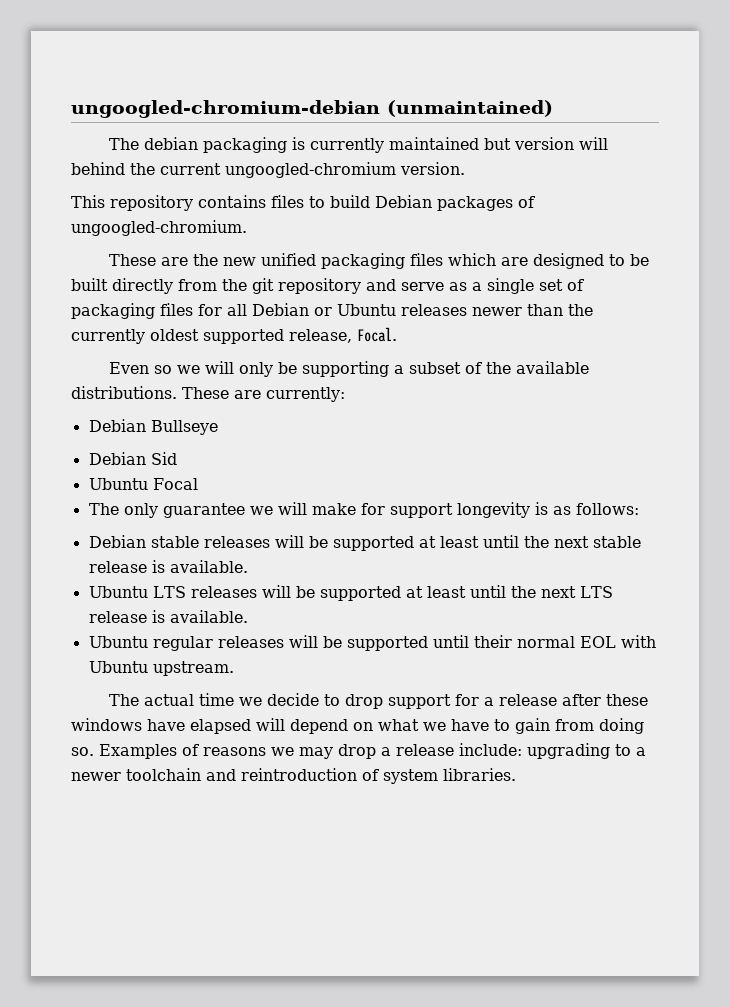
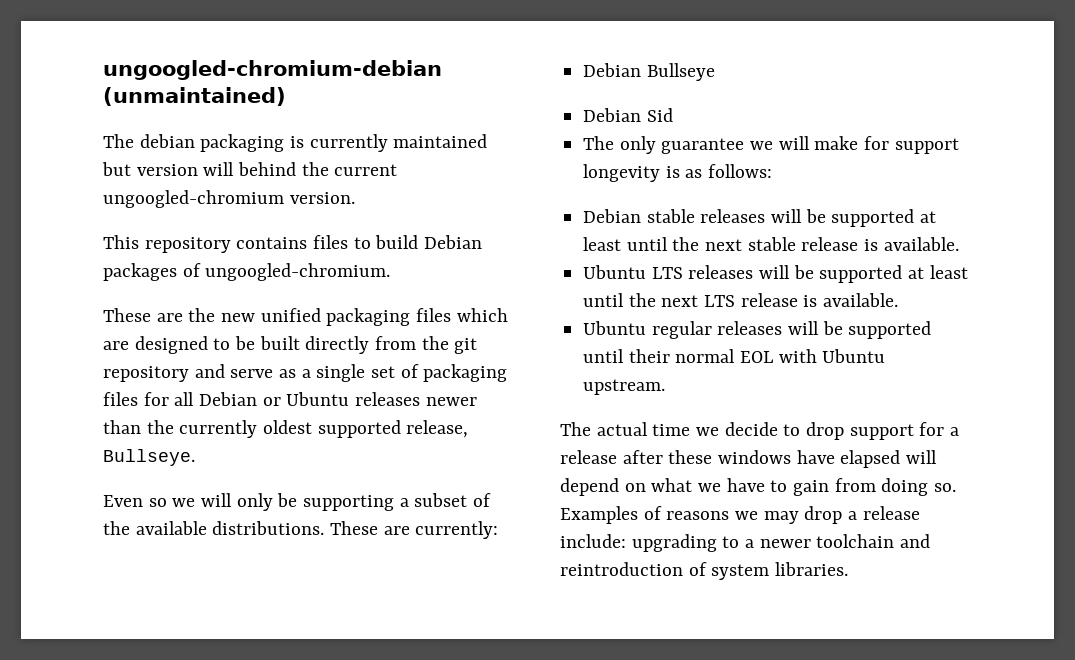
- These are the new unified packaging files which are designed to be built directly from the git repository and serve as a single set of packaging files for all Debian or Ubuntu releases newer than the currently oldest supported release, Focal.
+ These are the new unified packaging files which are designed to be built directly from the git repository and serve as a single set of packaging files for all Debian or Ubuntu releases newer than the currently oldest supported release, Bullseye.
- Ubuntu Focal

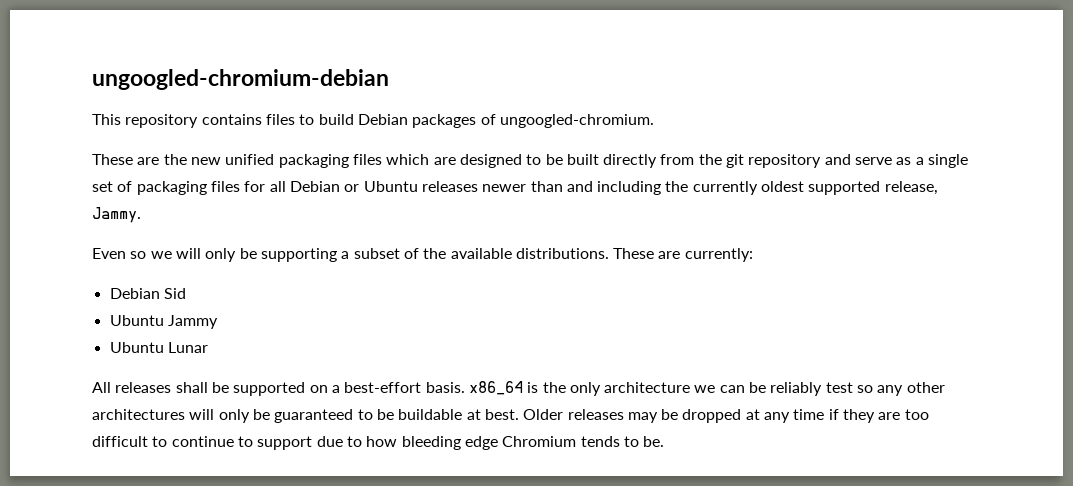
- ungoogled-chromium-debian (unmaintained)
- The debian packaging is currently maintained but version will behind the current ungoogled-chromium version.
+ ungoogled-chromium-debian
- These are the new unified packaging files which are designed to be built directly from the git repository and serve as a single set of packaging files for all Debian or Ubuntu releases newer than the currently oldest supported release, Bullseye.
+ These are the new unified packaging files which are designed to be built directly from the git repository and serve as a single set of packaging files for all Debian or Ubuntu releases newer than and including the currently oldest supported release, Jammy.
- Debian Bullseye
- The only guarantee we will make for support longevity is as follows:
- Debian stable releases will be supported at least until the next stable release is available.
- Ubuntu LTS releases will be supported at least until the next LTS release is available.
- Ubuntu regular releases will be supported until their normal EOL with Ubuntu upstream.
- The actual time we decide to drop support for a release after these windows have elapsed will depend on what we have to gain from doing so. Examples of reasons we may drop a release include: upgrading to a newer toolchain and reintroduction of system libraries.
+ Ubuntu Jammy
+ Ubuntu Lunar
+ All releases shall be supported on a best-effort basis. x86_64 is the only architecture we can be reliably test so any other architectures will only be guaranteed to be buildable at best. Older releases may be dropped at any time if they are too difficult to continue to support due to how bleeding edge Chromium tends to be.

